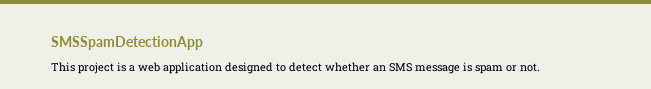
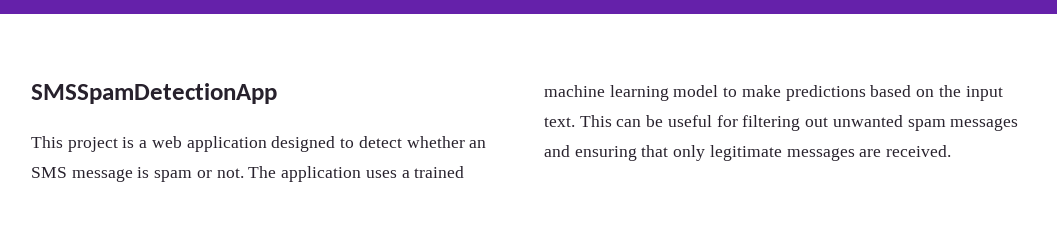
+ The application uses a trained machine learning model to make predictions based on the input text. This can be useful for filtering out unwanted spam messages and ensuring that only legitimate messages are received.

